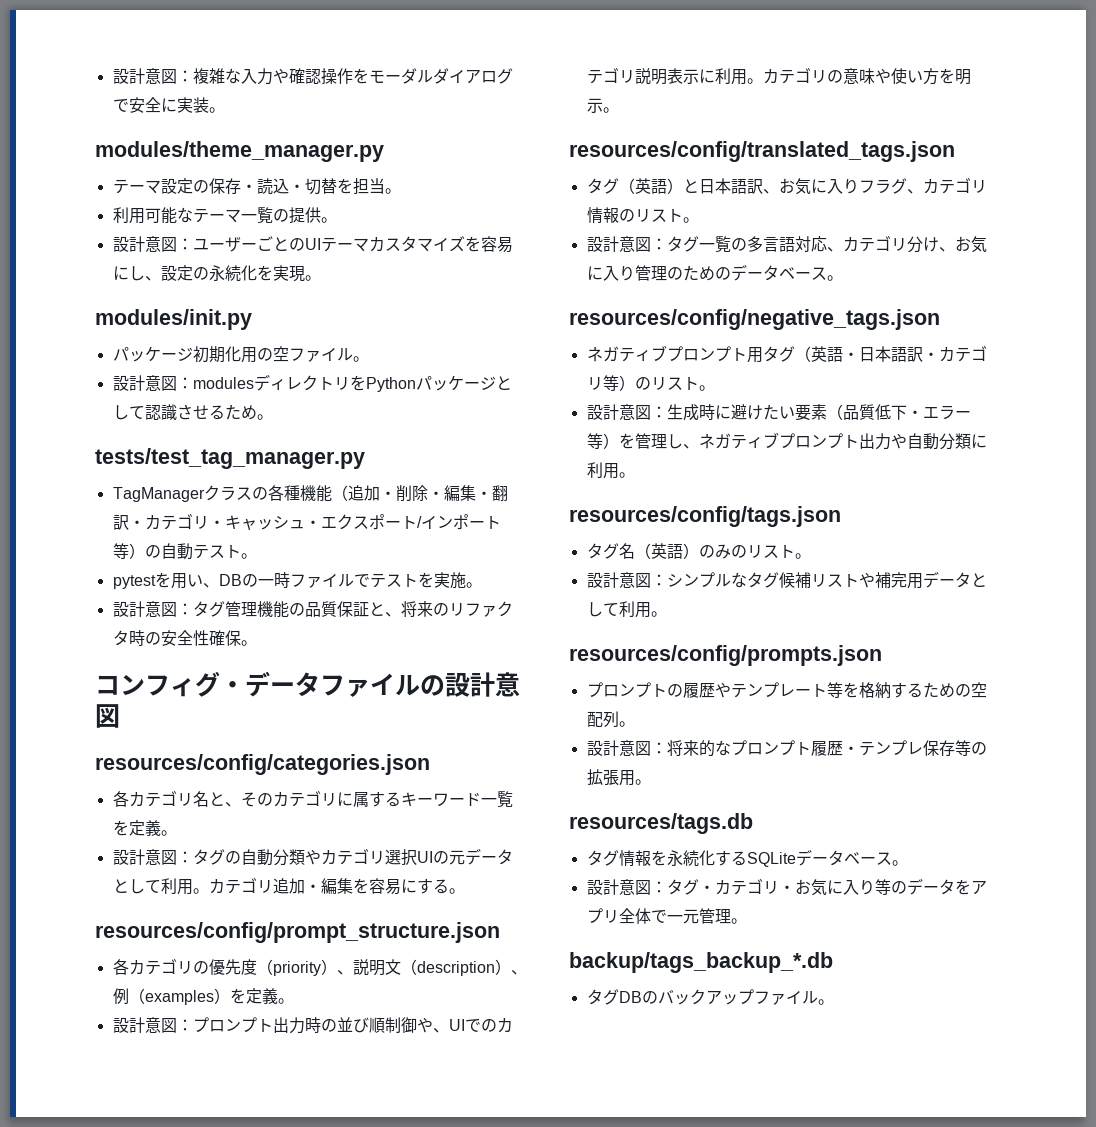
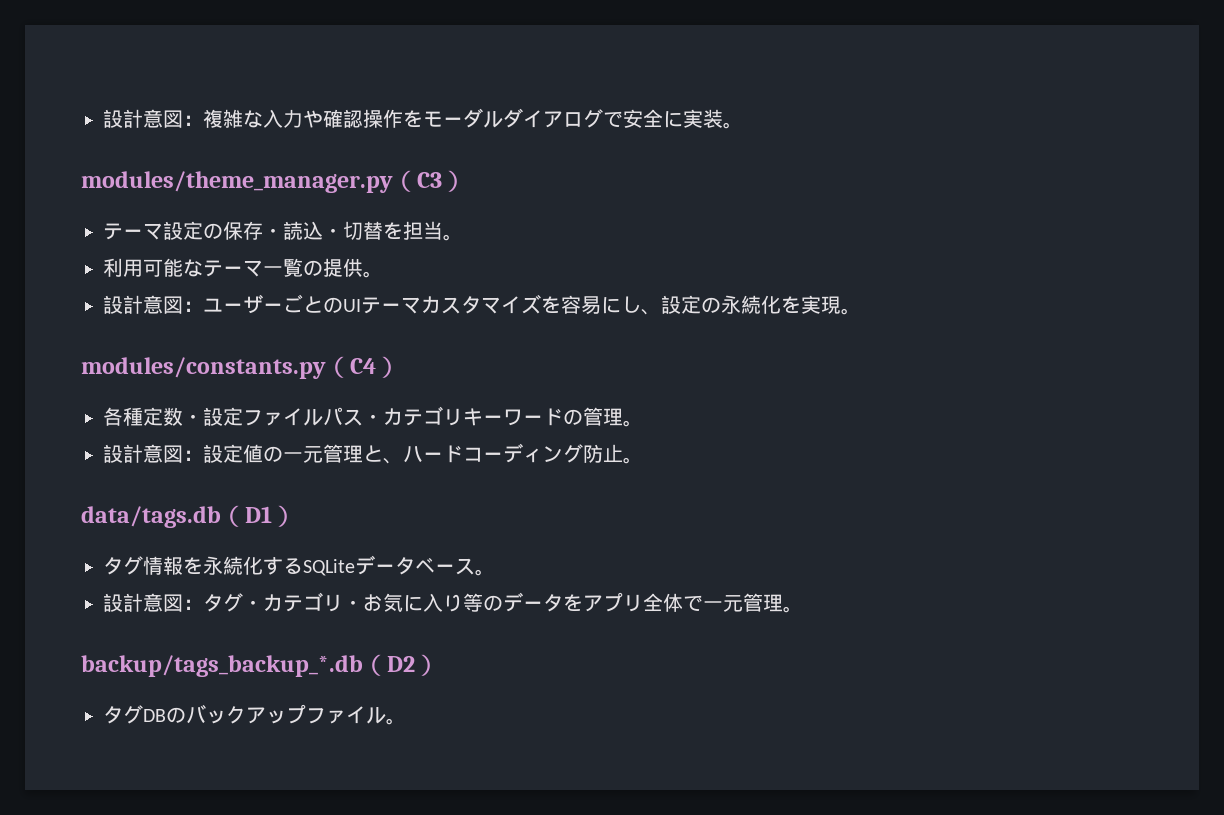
- modules/theme_manager.py
+ modules/theme_manager.py（C3）
- modules/init.py
- パッケージ初期化用の空ファイル。
- 設計意図：modulesディレクトリをPythonパッケージとして認識させるため。
- tests/test_tag_manager.py
- TagManagerクラスの各種機能（追加・削除・編集・翻訳・カテゴリ・キャッシュ・エクスポート/インポート等）の自動テスト。
- pytestを用い、DBの一時ファイルでテストを実施。
- 設計意図：タグ管理機能の品質保証と、将来のリファクタ時の安全性確保。
- コンフィグ・データファイルの設計意図
- resources/config/categories.json
- 各カテゴリ名と、そのカテゴリに属するキーワード一覧を定義。
- 設計意図：タグの自動分類やカテゴリ選択UIの元データとして利用。カテゴリ追加・編集を容易にする。
- resources/config/prompt_structure.json
- 各カテゴリの優先度（priority）、説明文（description）、例（examples）を定義。
- 設計意図：プロンプト出力時の並び順制御や、UIでのカテゴリ説明表示に利用。カテゴリの意味や使い方を明示。
- resources/config/translated_tags.json
- タグ（英語）と日本語訳、お気に入りフラグ、カテゴリ情報のリスト。
- 設計意図：タグ一覧の多言語対応、カテゴリ分け、お気に入り管理のためのデータベース。
- resources/config/negative_tags.json
- ネガティブプロンプト用タグ（英語・日本語訳・カテゴリ等）のリスト。
- 設計意図：生成時に避けたい要素（品質低下・エラー等）を管理し、ネガティブプロンプト出力や自動分類に利用。
- resources/config/tags.json
- タグ名（英語）のみのリスト。
- 設計意図：シンプルなタグ候補リストや補完用データとして利用。
- resources/config/prompts.json
- プロンプトの履歴やテンプレート等を格納するための空配列。
- 設計意図：将来的なプロンプト履歴・テンプレ保存等の拡張用。
- resources/tags.db
+ modules/constants.py（C4）
+ 各種定数・設定ファイルパス・カテゴリキーワードの管理。
+ 設計意図：設定値の一元管理と、ハードコーディング防止。
+ data/tags.db（D1）
- backup/tags_backup_*.db
+ backup/tags_backup_*.db（D2）

